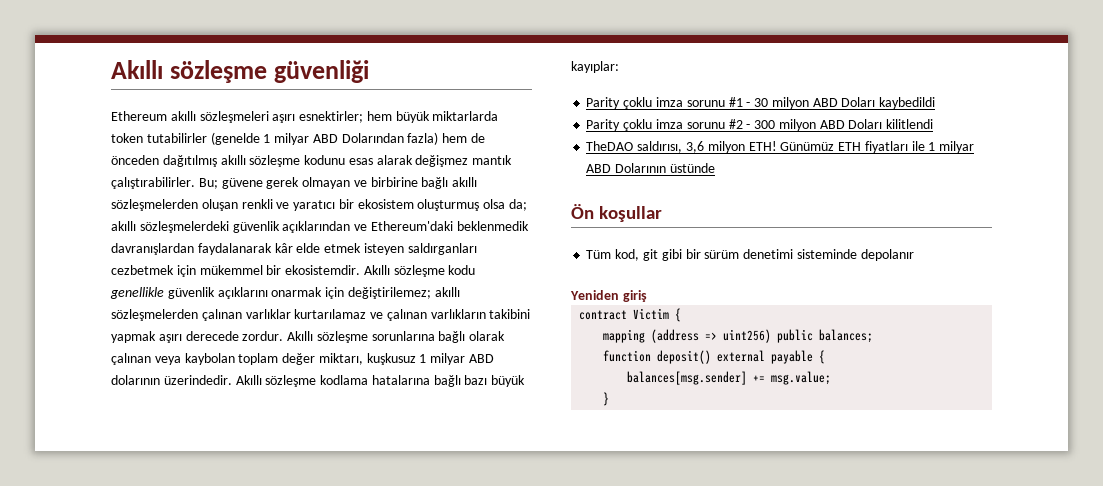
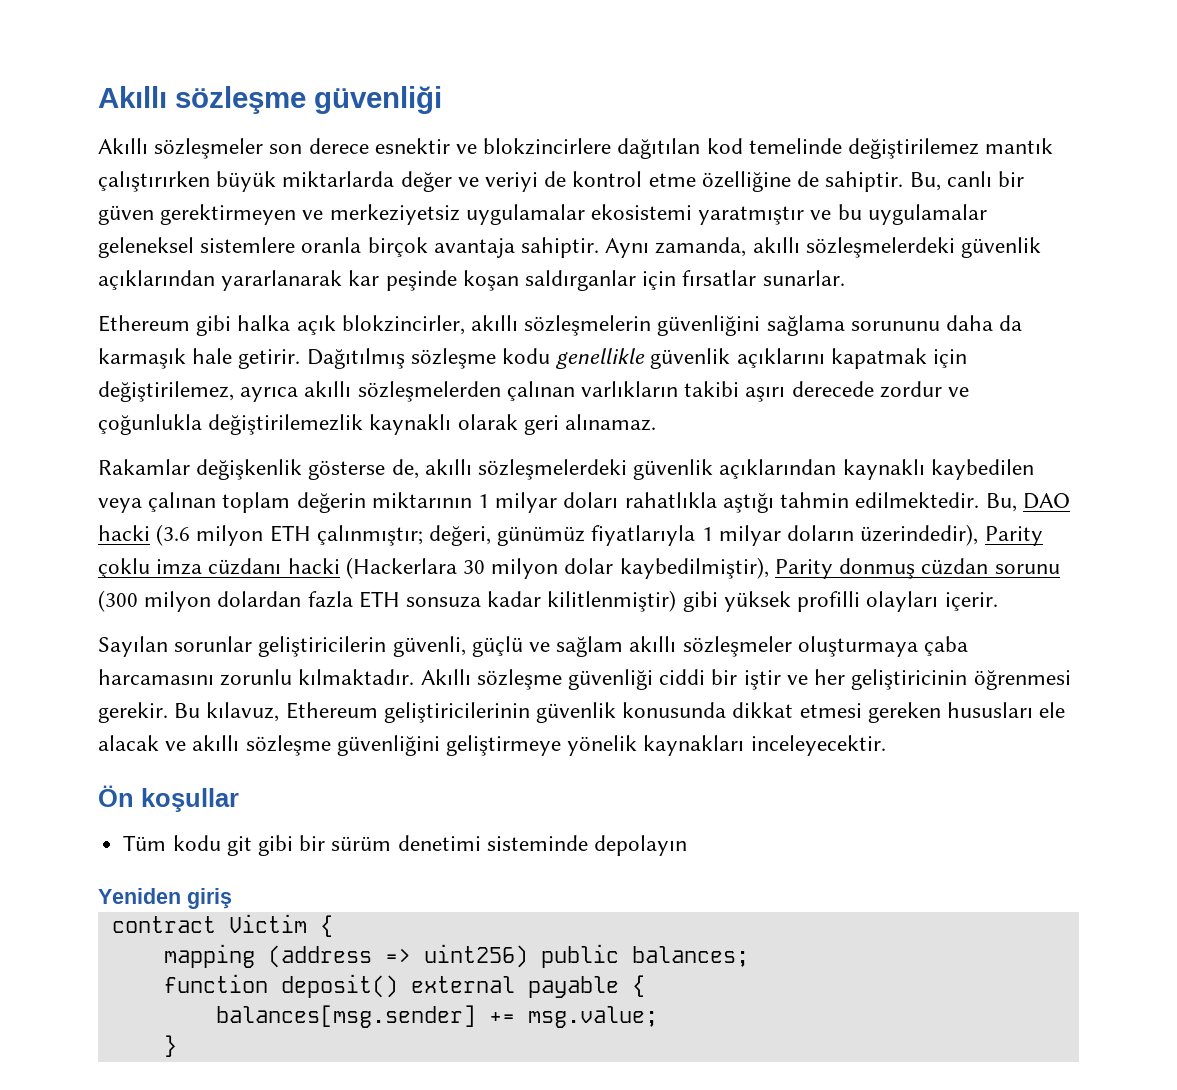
- Ethereum akıllı sözleşmeleri aşırı esnektirler; hem büyük miktarlarda token tutabilirler (genelde 1 milyar ABD Dolarından fazla) hem de önceden dağıtılmış akıllı sözleşme kodunu esas alarak değişmez mantık çalıştırabilirler. Bu; güvene gerek olmayan ve birbirine bağlı akıllı sözleşmelerden oluşan renkli ve yaratıcı bir ekosistem oluşturmuş olsa da; akıllı sözleşmelerdeki güvenlik açıklarından ve Ethereum'daki beklenmedik davranışlardan faydalanarak kâr elde etmek isteyen saldırganları cezbetmek için mükemmel bir ekosistemdir. Akıllı sözleşme kodu genellikle güvenlik açıklarını onarmak için değiştirilemez; akıllı sözleşmelerden çalınan varlıklar kurtarılamaz ve çalınan varlıkların takibini yapmak aşırı derecede zordur. Akıllı sözleşme sorunlarına bağlı olarak çalınan veya kaybolan toplam değer miktarı, kuşkusuz 1 milyar ABD dolarının üzerindedir. Akıllı sözleşme kodlama hatalarına bağlı bazı büyük kayıplar:
- Parity çoklu imza sorunu #1 - 30 milyon ABD Doları kaybedildi
- Parity çoklu imza sorunu #2 - 300 milyon ABD Doları kilitlendi
- TheDAO saldırısı, 3,6 milyon ETH! Günümüz ETH fiyatları ile 1 milyar ABD Dolarının üstünde
+ Akıllı sözleşmeler son derece esnektir ve blokzincirlere dağıtılan kod temelinde değiştirilemez mantık çalıştırırken büyük miktarlarda değer ve veriyi de kontrol etme özelliğine de sahiptir. Bu, canlı bir güven gerektirmeyen ve merkeziyetsiz uygulamalar ekosistemi yaratmıştır ve bu uygulamalar geleneksel sistemlere oranla birçok avantaja sahiptir. Aynı zamanda, akıllı sözleşmelerdeki güvenlik açıklarından yararlanarak kar peşinde koşan saldırganlar için fırsatlar sunarlar.
+ Ethereum gibi halka açık blokzincirler, akıllı sözleşmelerin güvenliğini sağlama sorununu daha da karmaşık hale getirir. Dağıtılmış sözleşme kodu genellikle güvenlik açıklarını kapatmak için değiştirilemez, ayrıca akıllı sözleşmelerden çalınan varlıkların takibi aşırı derecede zordur ve çoğunlukla değiştirilemezlik kaynaklı olarak geri alınamaz.
+ Rakamlar değişkenlik gösterse de, akıllı sözleşmelerdeki güvenlik açıklarından kaynaklı kaybedilen veya çalınan toplam değerin miktarının 1 milyar doları rahatlıkla aştığı tahmin edilmektedir. Bu, DAO hacki (3.6 milyon ETH çalınmıştır; değeri, günümüz fiyatlarıyla 1 milyar doların üzerindedir), Parity çoklu imza cüzdanı hacki (Hackerlara 30 milyon dolar kaybedilmiştir), Parity donmuş cüzdan sorunu (300 milyon dolardan fazla ETH sonsuza kadar kilitlenmiştir) gibi yüksek profilli olayları içerir.
+ Sayılan sorunlar geliştiricilerin güvenli, güçlü ve sağlam akıllı sözleşmeler oluşturmaya çaba harcamasını zorunlu kılmaktadır. Akıllı sözleşme güvenliği ciddi bir iştir ve her geliştiricinin öğrenmesi gerekir. Bu kılavuz, Ethereum geliştiricilerinin güvenlik konusunda dikkat etmesi gereken hususları ele alacak ve akıllı sözleşme güvenliğini geliştirmeye yönelik kaynakları inceleyecektir.
- Tüm kod, git gibi bir sürüm denetimi sisteminde depolanır
+ Tüm kodu git gibi bir sürüm denetimi sisteminde depolayın

